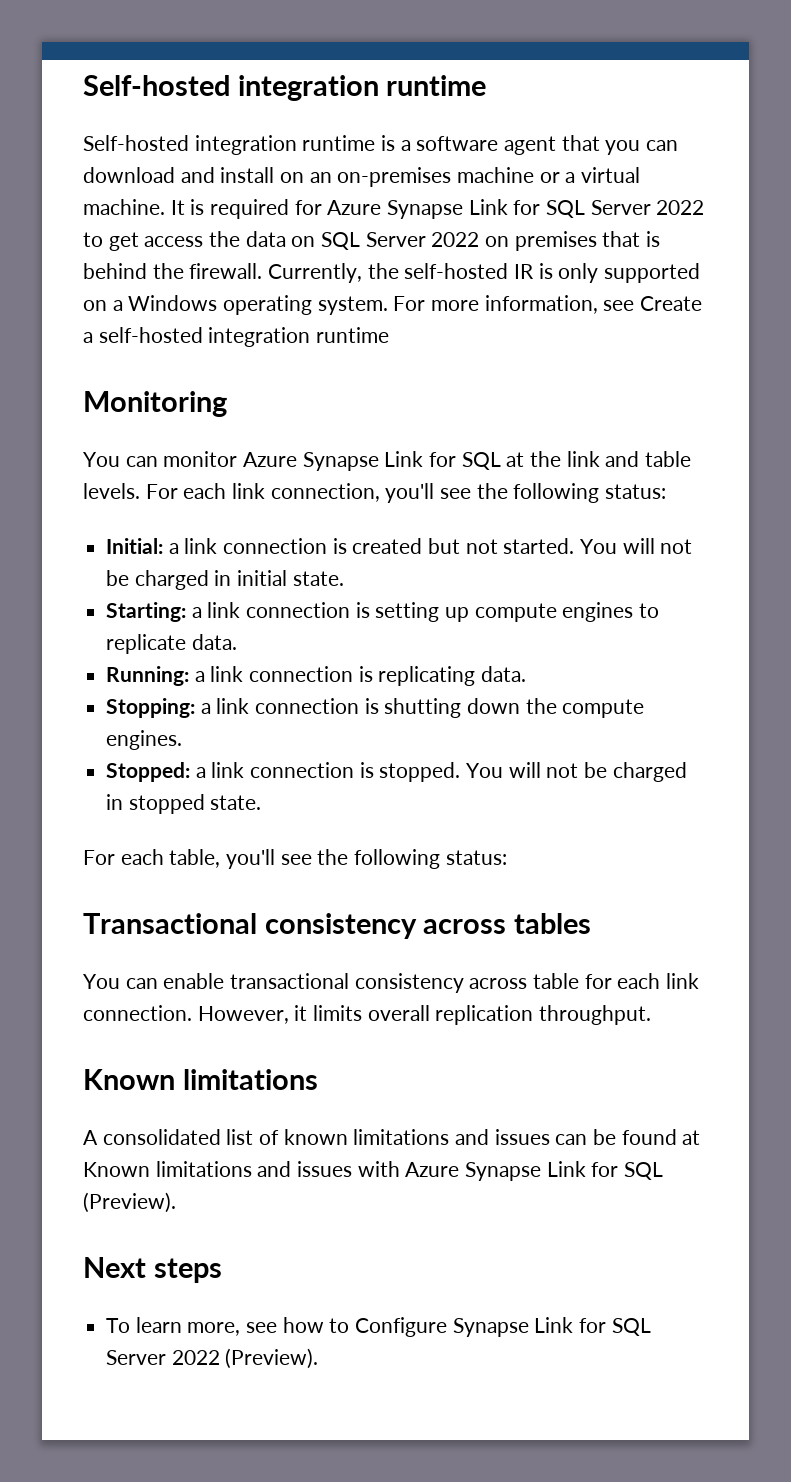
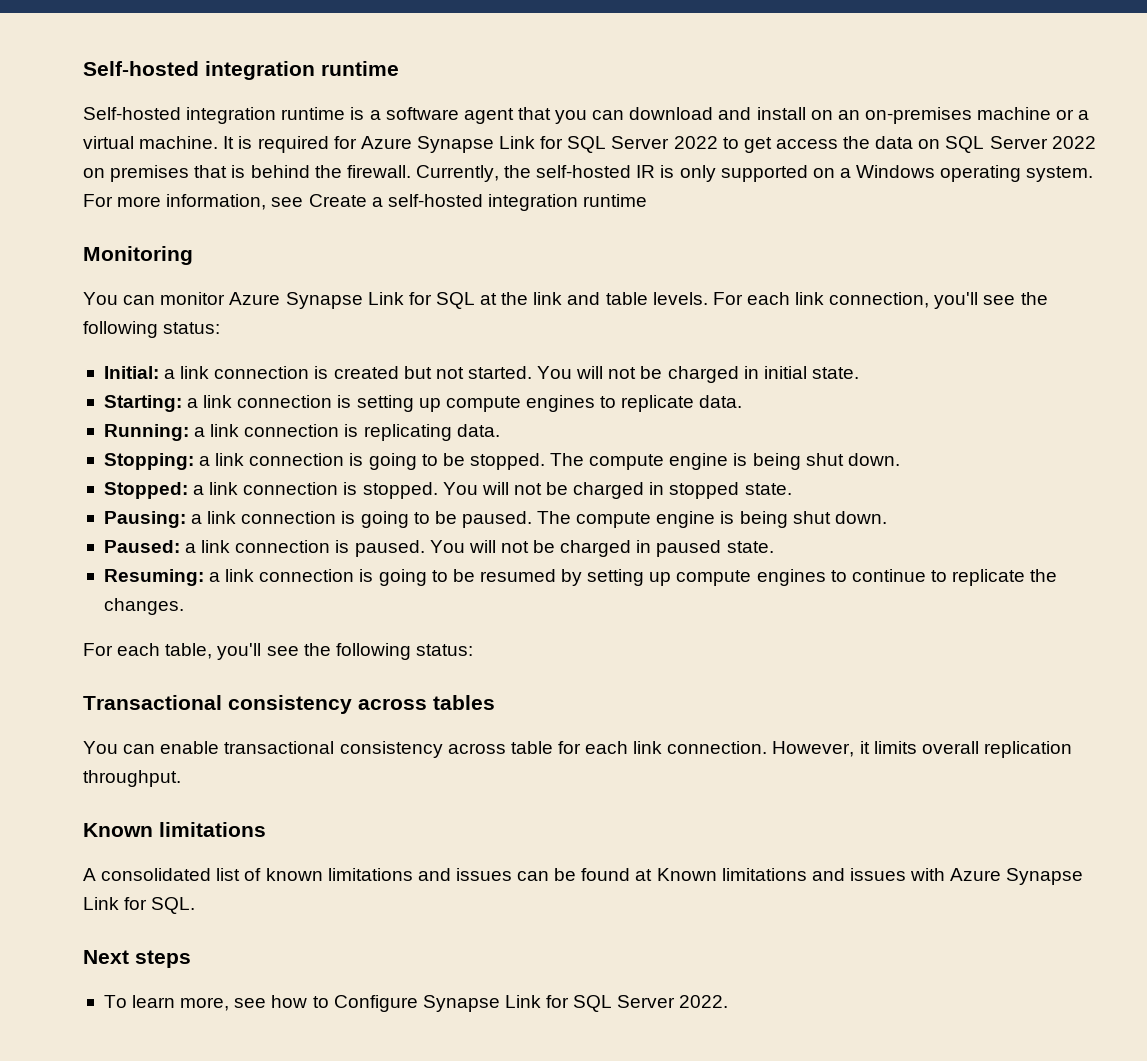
- Stopping: a link connection is shutting down the compute engines.
+ Stopping: a link connection is going to be stopped. The compute engine is being shut down.
+ Pausing: a link connection is going to be paused. The compute engine is being shut down.
+ Paused: a link connection is paused. You will not be charged in paused state.
+ Resuming: a link connection is going to be resumed by setting up compute engines to continue to replicate the changes.
- A consolidated list of known limitations and issues can be found at Known limitations and issues with Azure Synapse Link for SQL (Preview).
+ A consolidated list of known limitations and issues can be found at Known limitations and issues with Azure Synapse Link for SQL.
- To learn more, see how to Configure Synapse Link for SQL Server 2022 (Preview).
+ To learn more, see how to Configure Synapse Link for SQL Server 2022.

